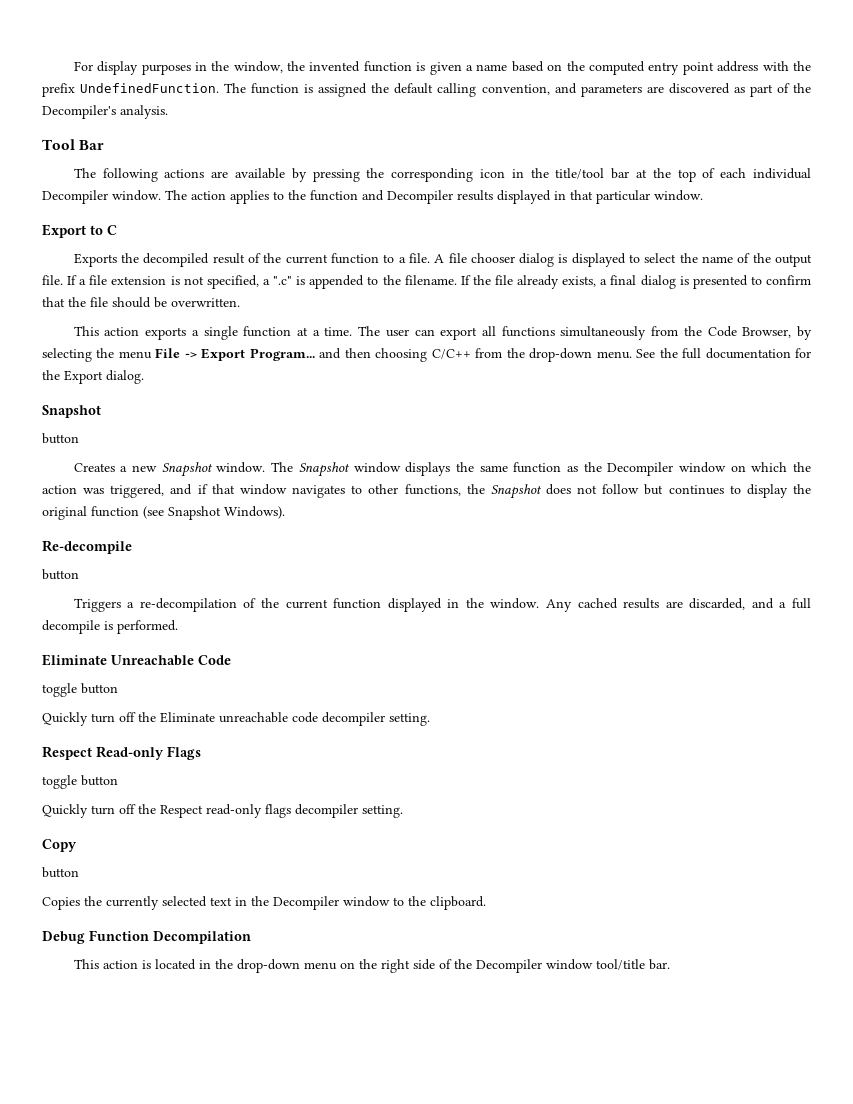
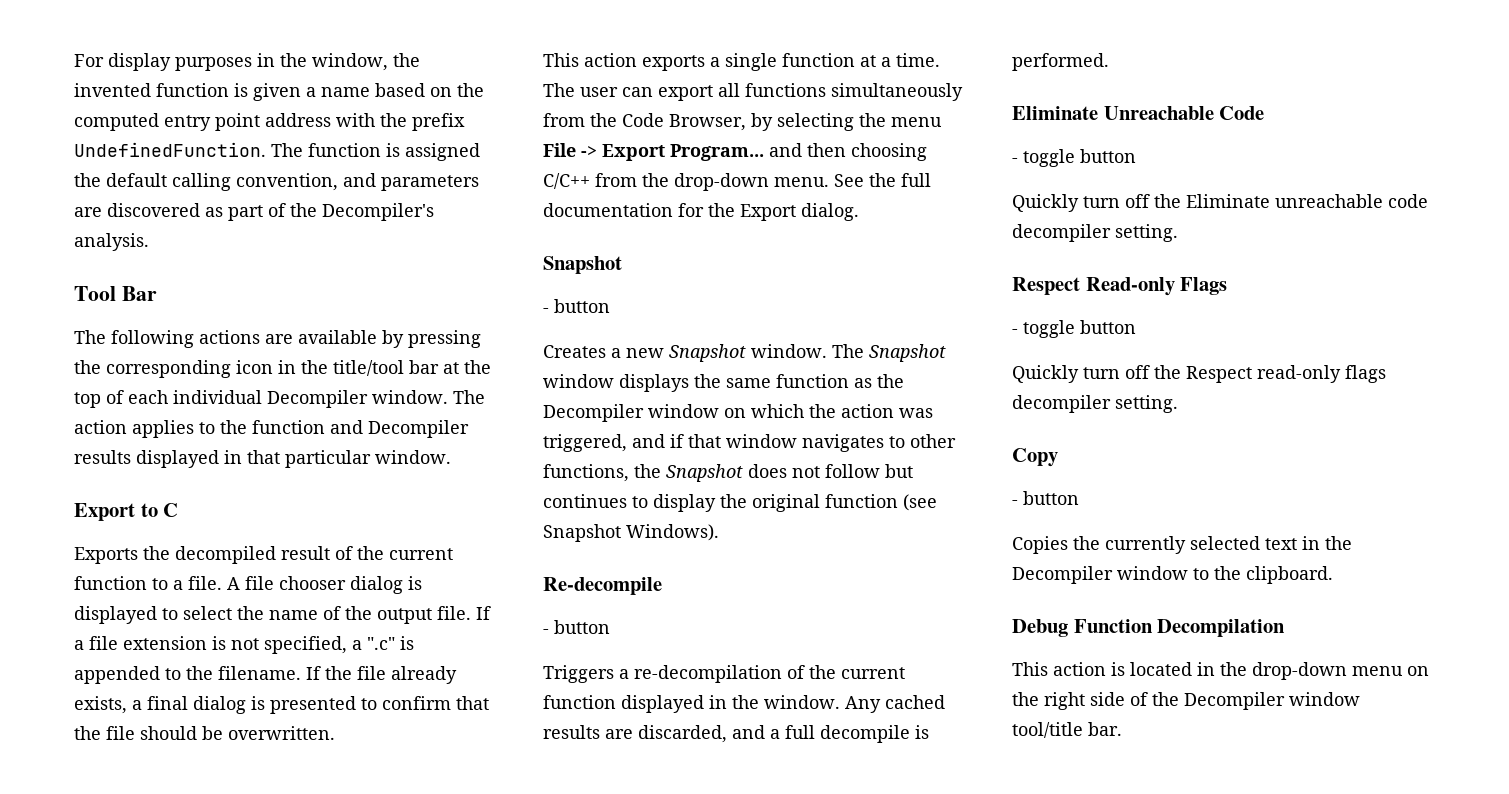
  See the full documentation for the Export dialog.
  Snapshot
- button
+ - button
  Re-decompile
- button
+ - button
  Eliminate Unreachable Code
- toggle button
+ - toggle button
  Respect Read-only Flags
- toggle button
+ - toggle button
  Copy
- button
+ - button

